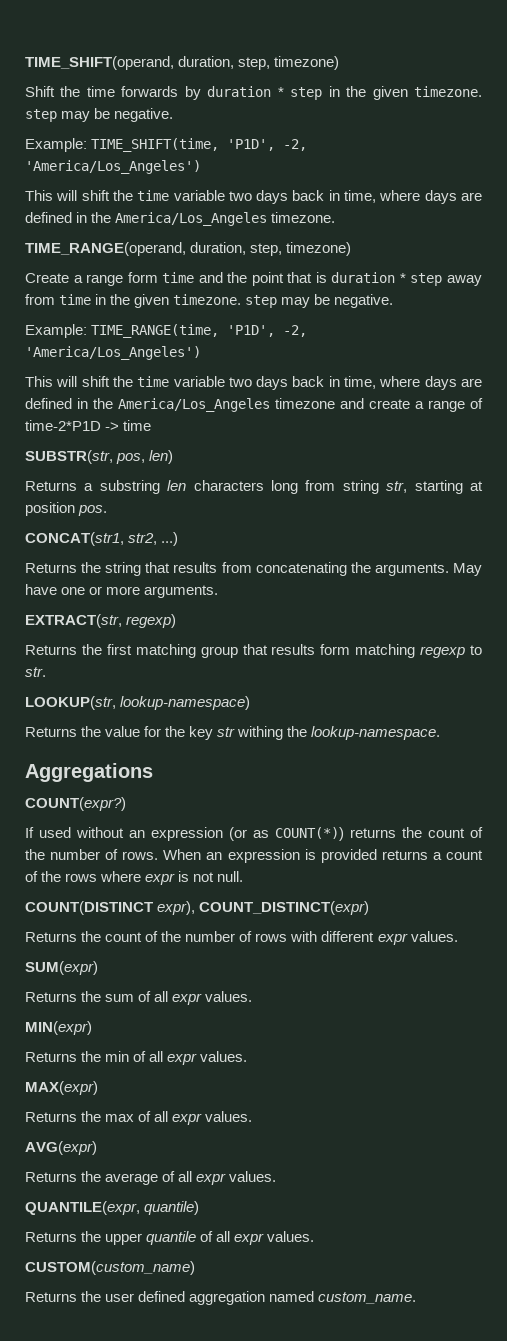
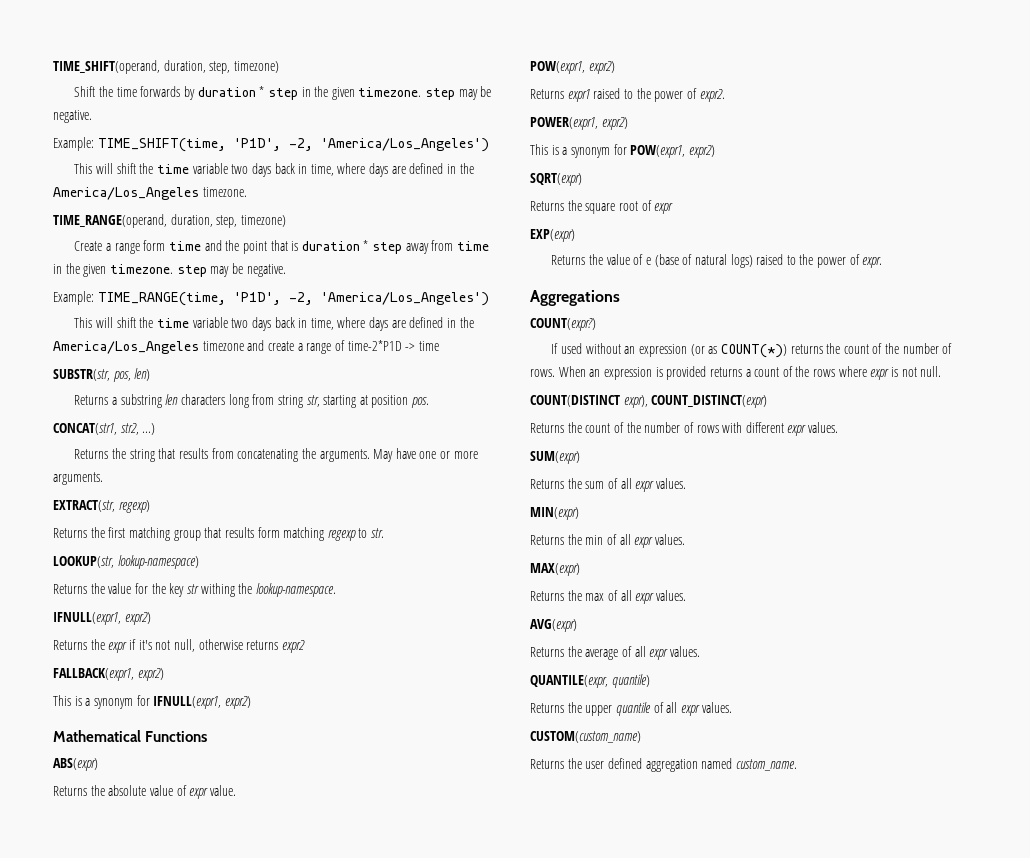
  Returns the value for the key str withing the lookup-namespace.
+ IFNULL(expr1, expr2)
+ Returns the expr if it's not null, otherwise returns expr2
+ FALLBACK(expr1, expr2)
+ This is a synonym for IFNULL(expr1, expr2)
+ Mathematical Functions
+ ABS(expr)
+ Returns the absolute value of expr value.
+ POW(expr1, expr2)
+ Returns expr1 raised to the power of expr2.
+ POWER(expr1, expr2)
+ This is a synonym for POW(expr1, expr2)
+ SQRT(expr)
+ Returns the square root of expr
+ EXP(expr)
+ Returns the value of e (base of natural logs) raised to the power of expr.

